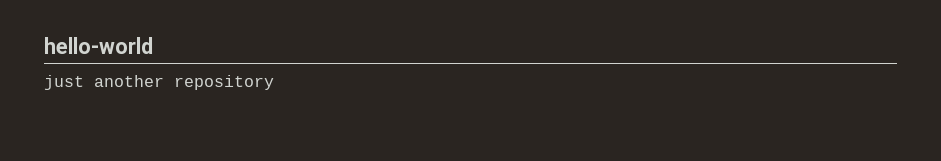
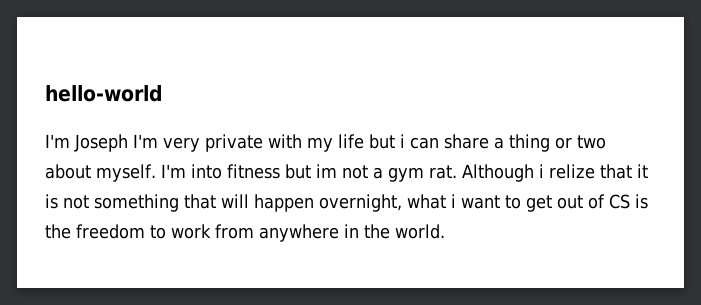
- just another repository
+ I'm Joseph I'm very private with my life but i can share a thing or two about myself. I'm into fitness but im not a gym rat. Although i relize that it is not something that will happen overnight, what i want to get out of CS is the freedom to work from anywhere in the world.

